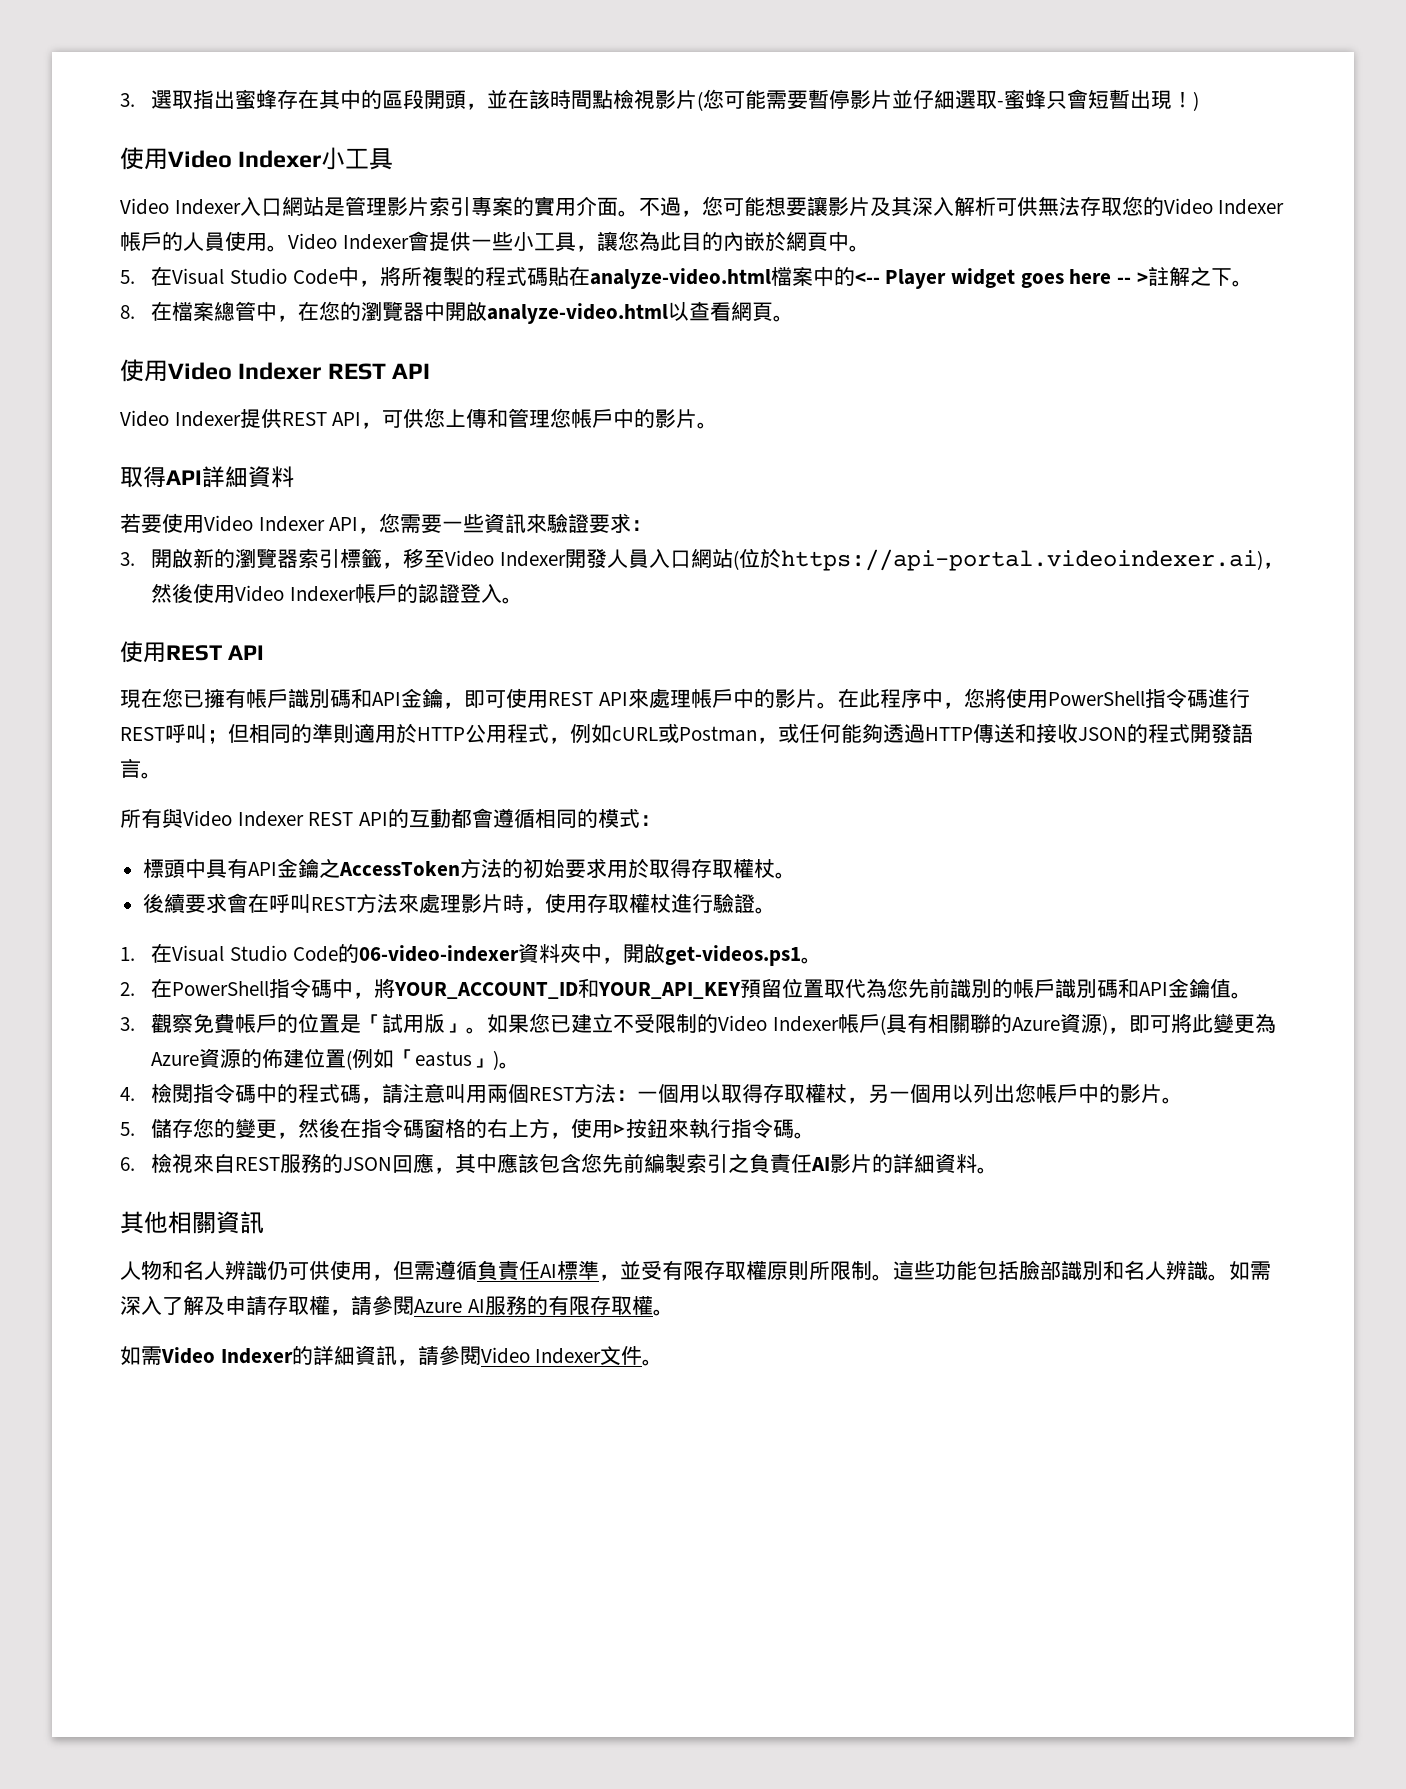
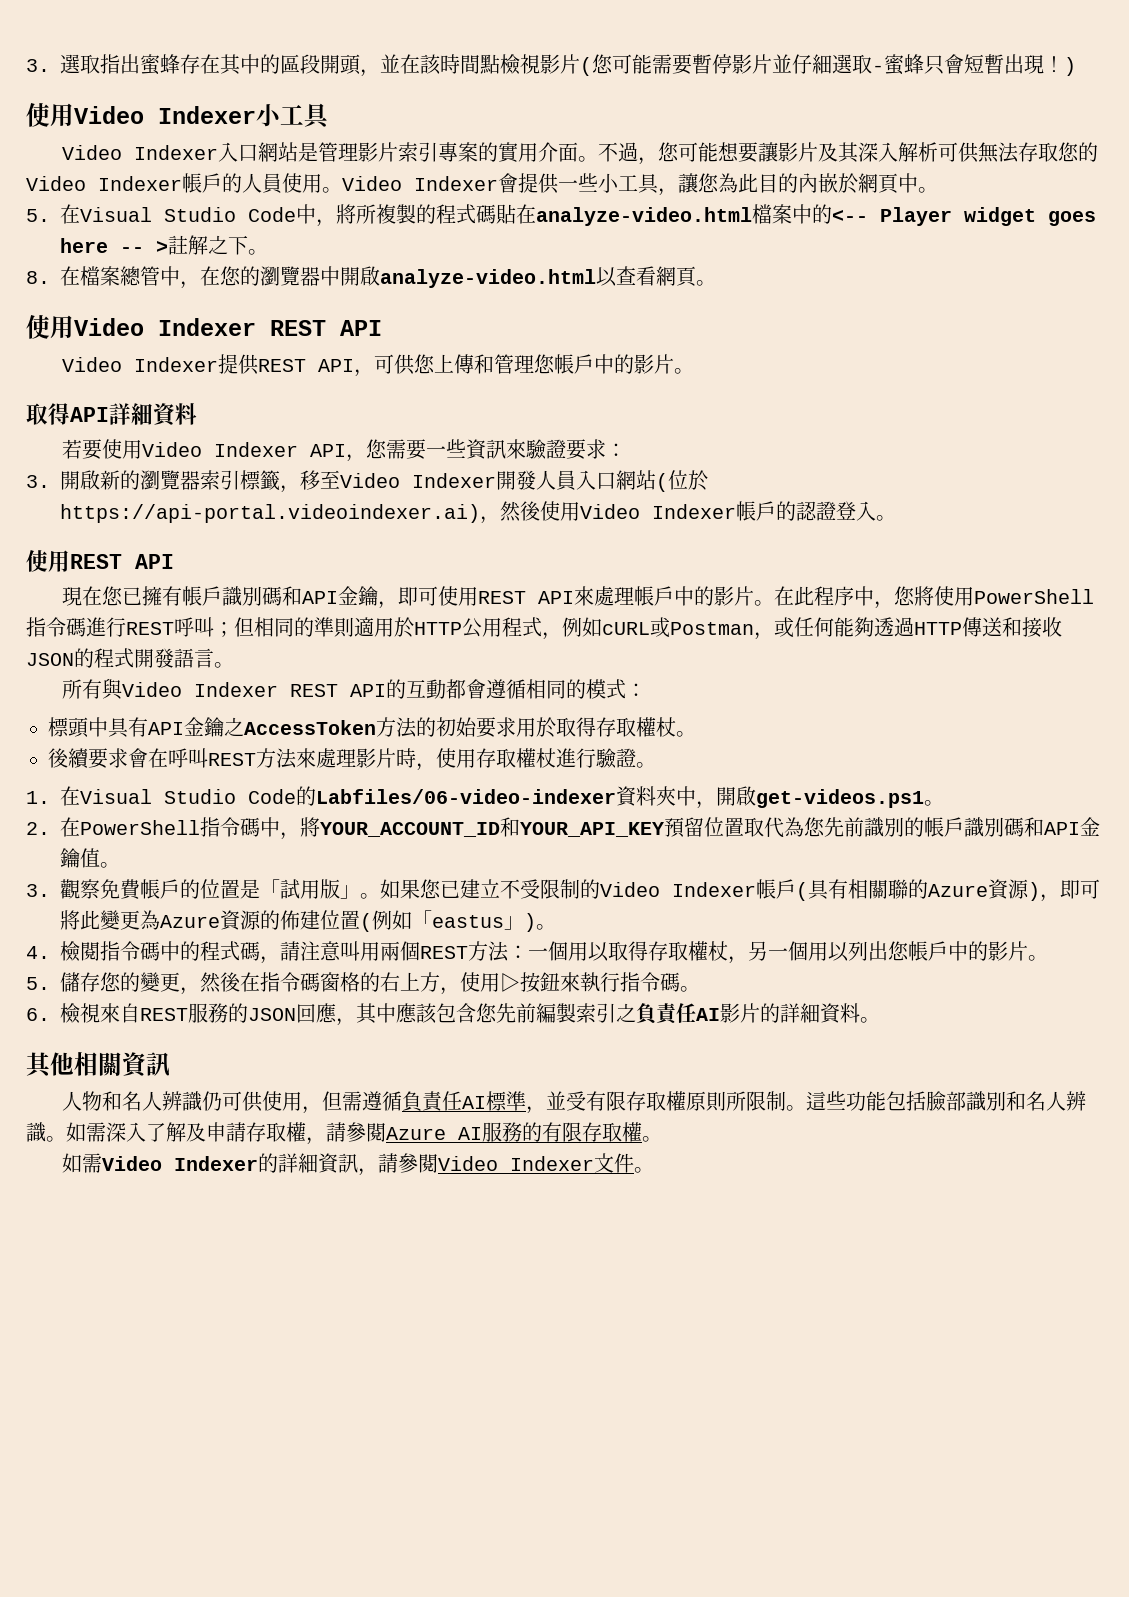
- 1.在Visual Studio Code的06-video-indexer資料夾中，開啟get-videos.ps1。
+ 1.在Visual Studio Code的Labfiles/06-video-indexer資料夾中，開啟get-videos.ps1。

